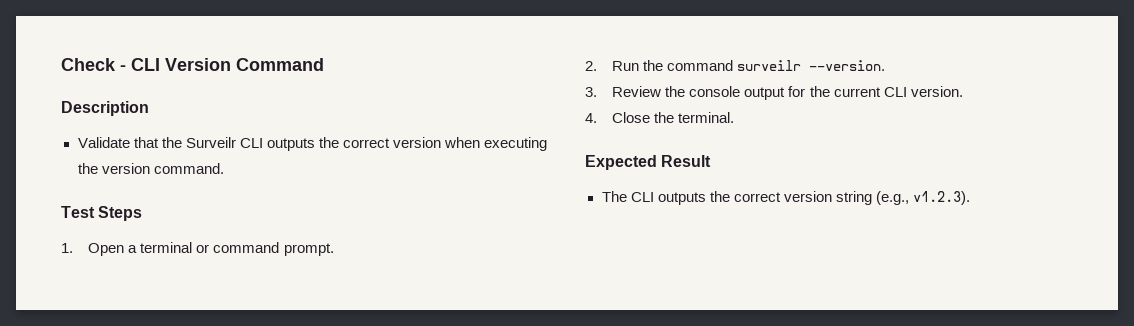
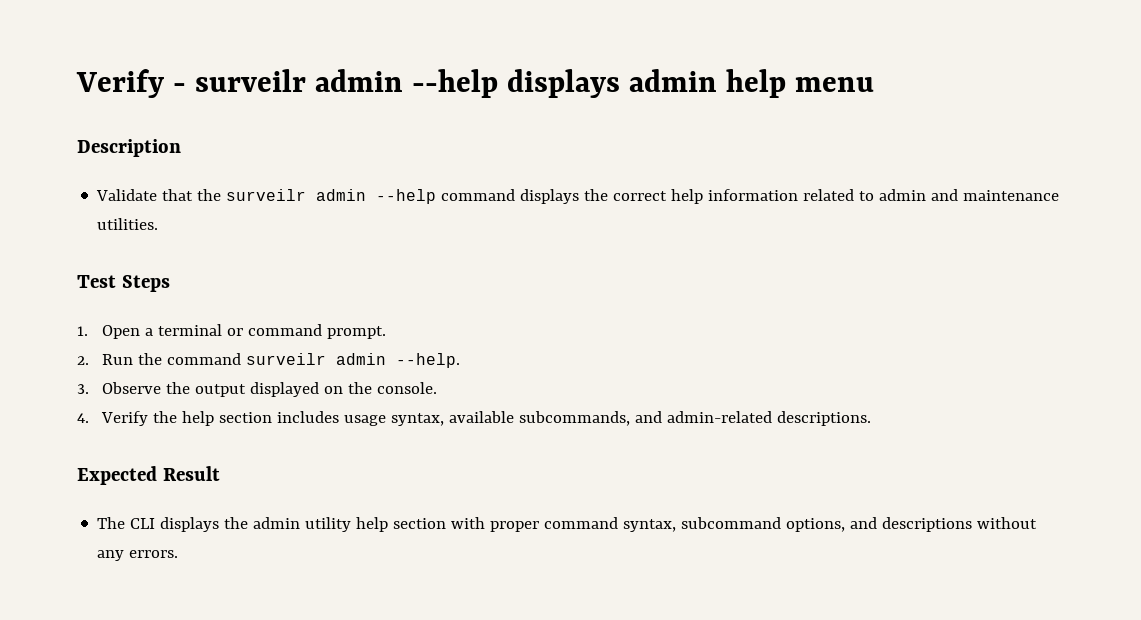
- Check - CLI Version Command
+ Verify - surveilr admin --help displays admin help menu
  Description
- Validate that the Surveilr CLI outputs the correct version when executing the version command.
+ Validate that the surveilr admin --help command displays the correct help information related to admin and maintenance utilities.
- 2. Run the command surveilr --version.
+ 2. Run the command surveilr admin --help.
- 3. Review the console output for the current CLI version.
- 4. Close the terminal.
+ 3. Observe the output displayed on the console.
+ 4. Verify the help section includes usage syntax, available subcommands, and admin-related descriptions.
  Expected Result
- The CLI outputs the correct version string (e.g., v1.2.3).
+ The CLI displays the admin utility help section with proper command syntax, subcommand options, and descriptions without any errors.

